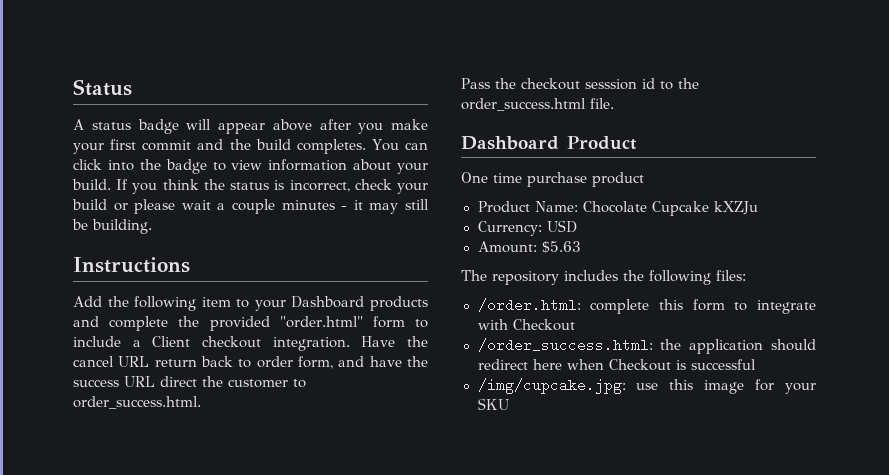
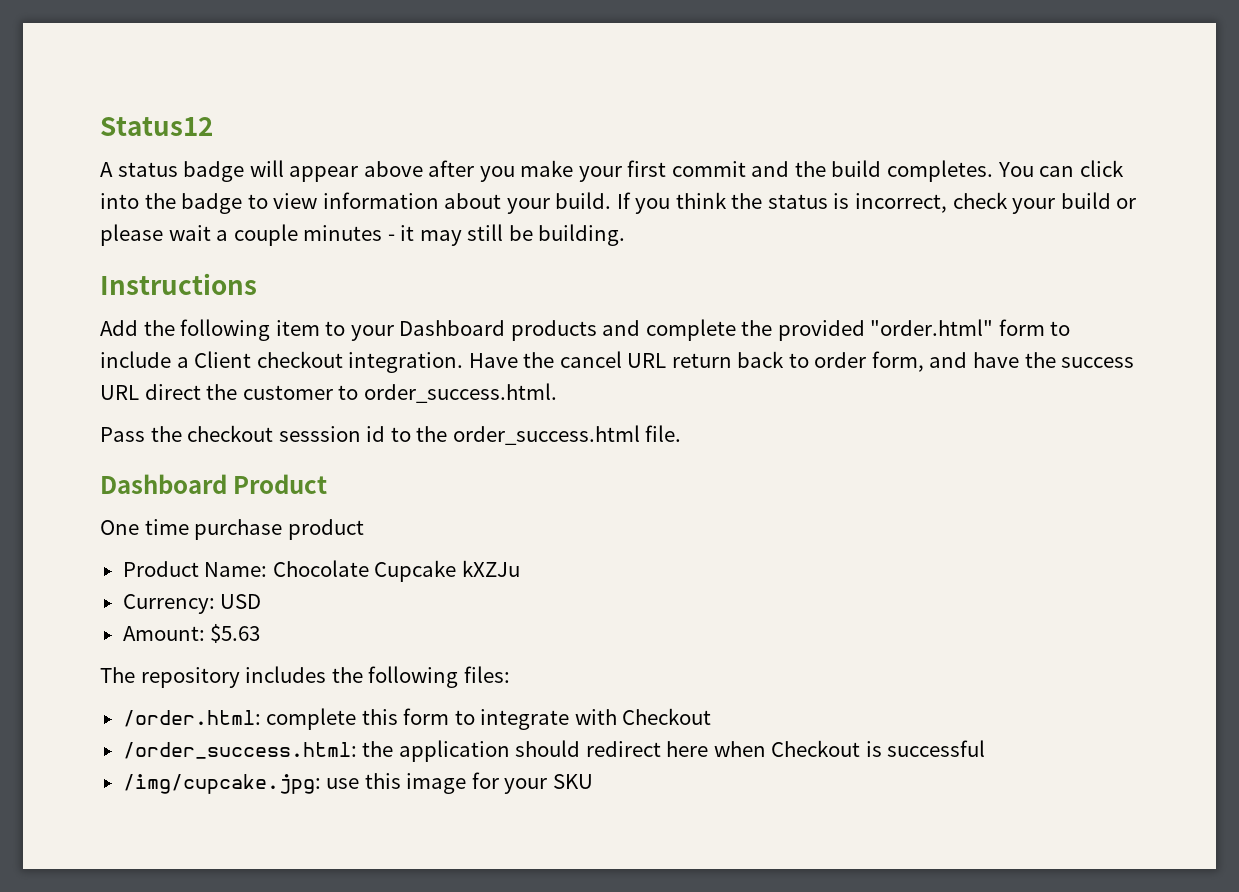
- Status
+ Status12

